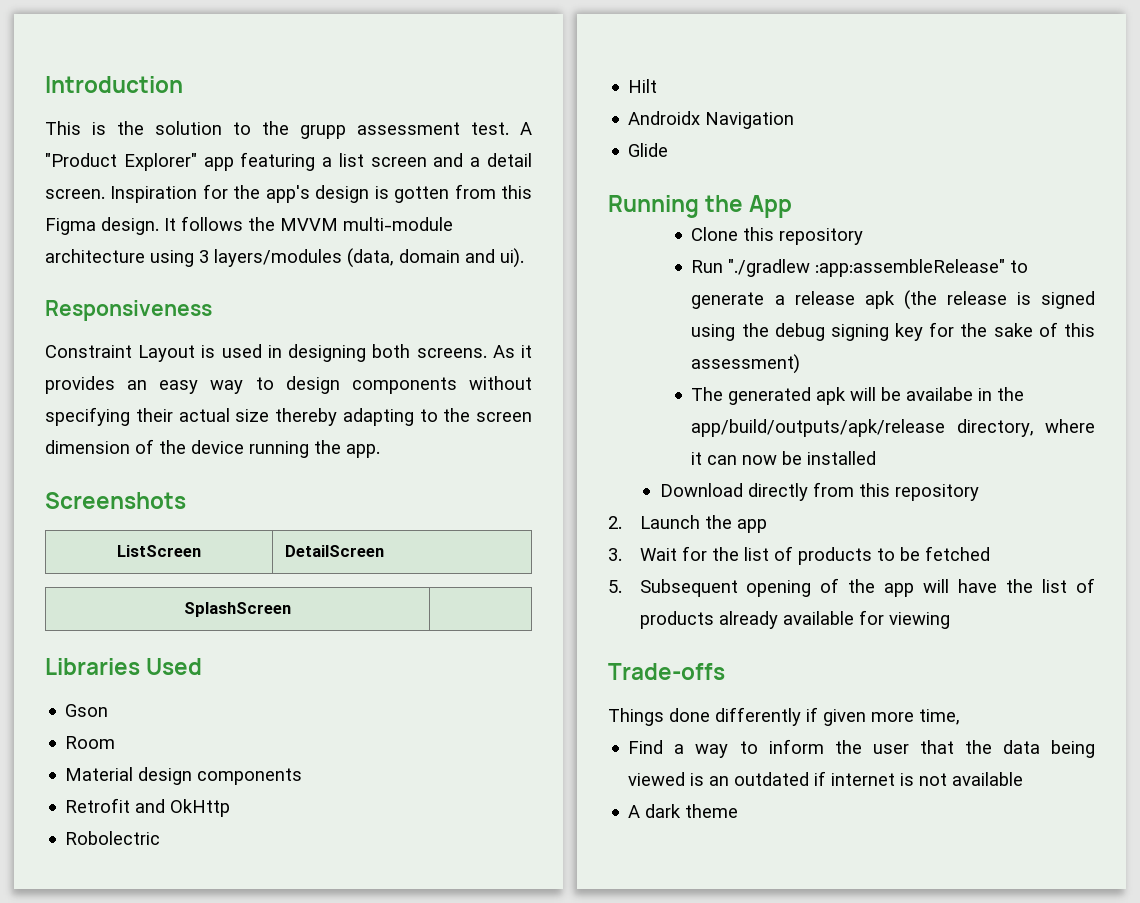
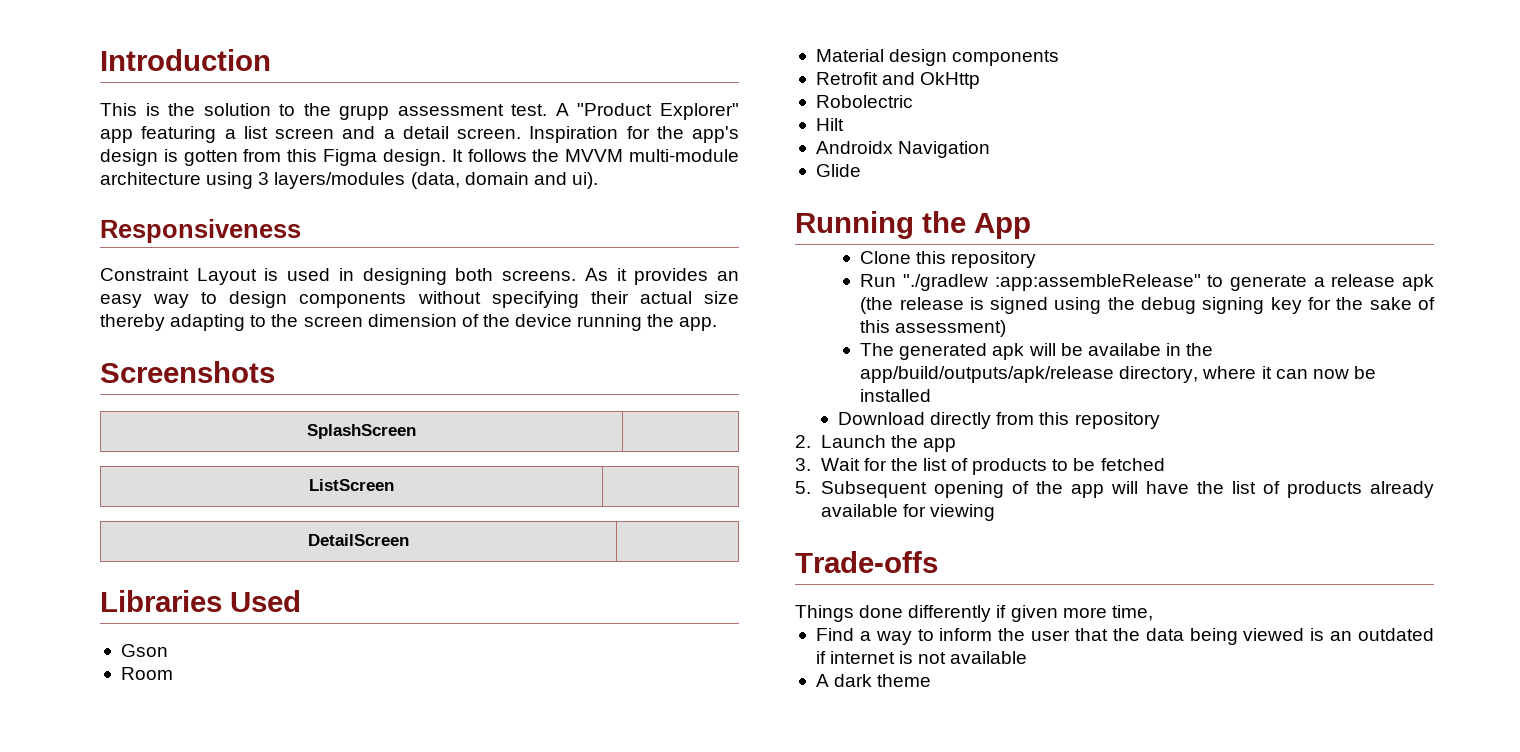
+ SplashScreen |
- ListScreen | DetailScreen
- SplashScreen |
+ ListScreen |
+ DetailScreen |

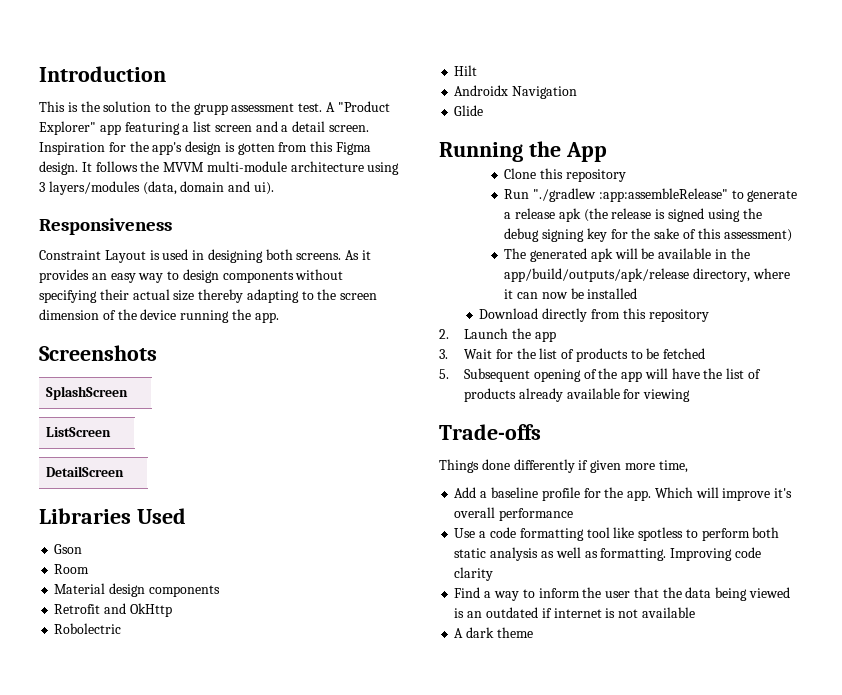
- The generated apk will be availabe in the app/build/outputs/apk/release directory, where it can now be installed
+ The generated apk will be available in the app/build/outputs/apk/release directory, where it can now be installed
+ Add a baseline profile for the app. Which will improve it's overall performance
+ Use a code formatting tool like spotless to perform both static analysis as well as formatting. Improving code clarity

